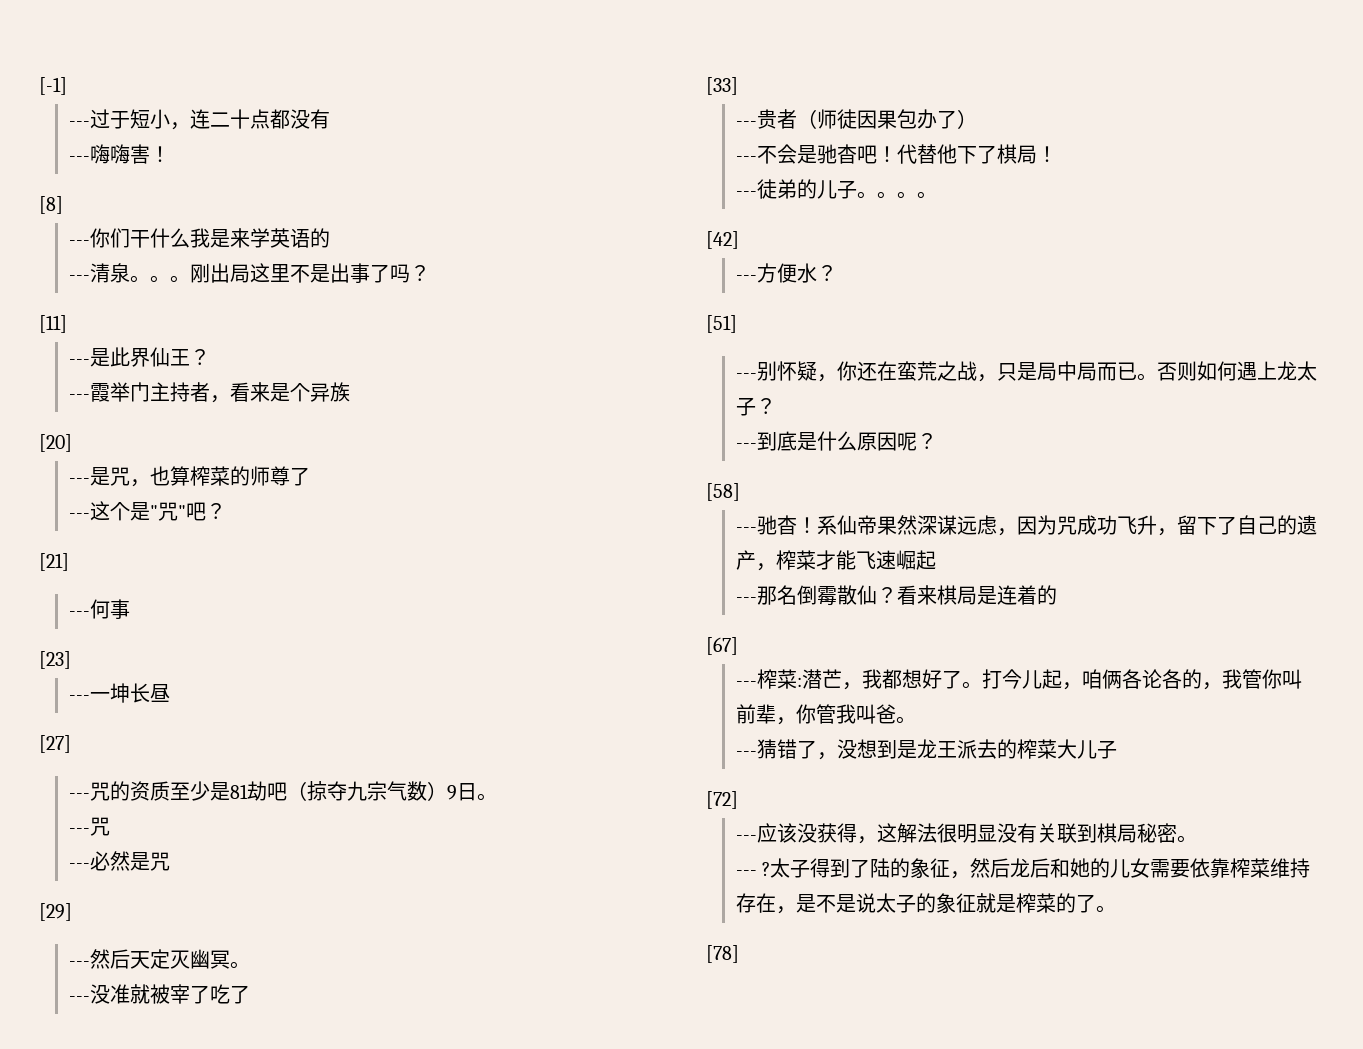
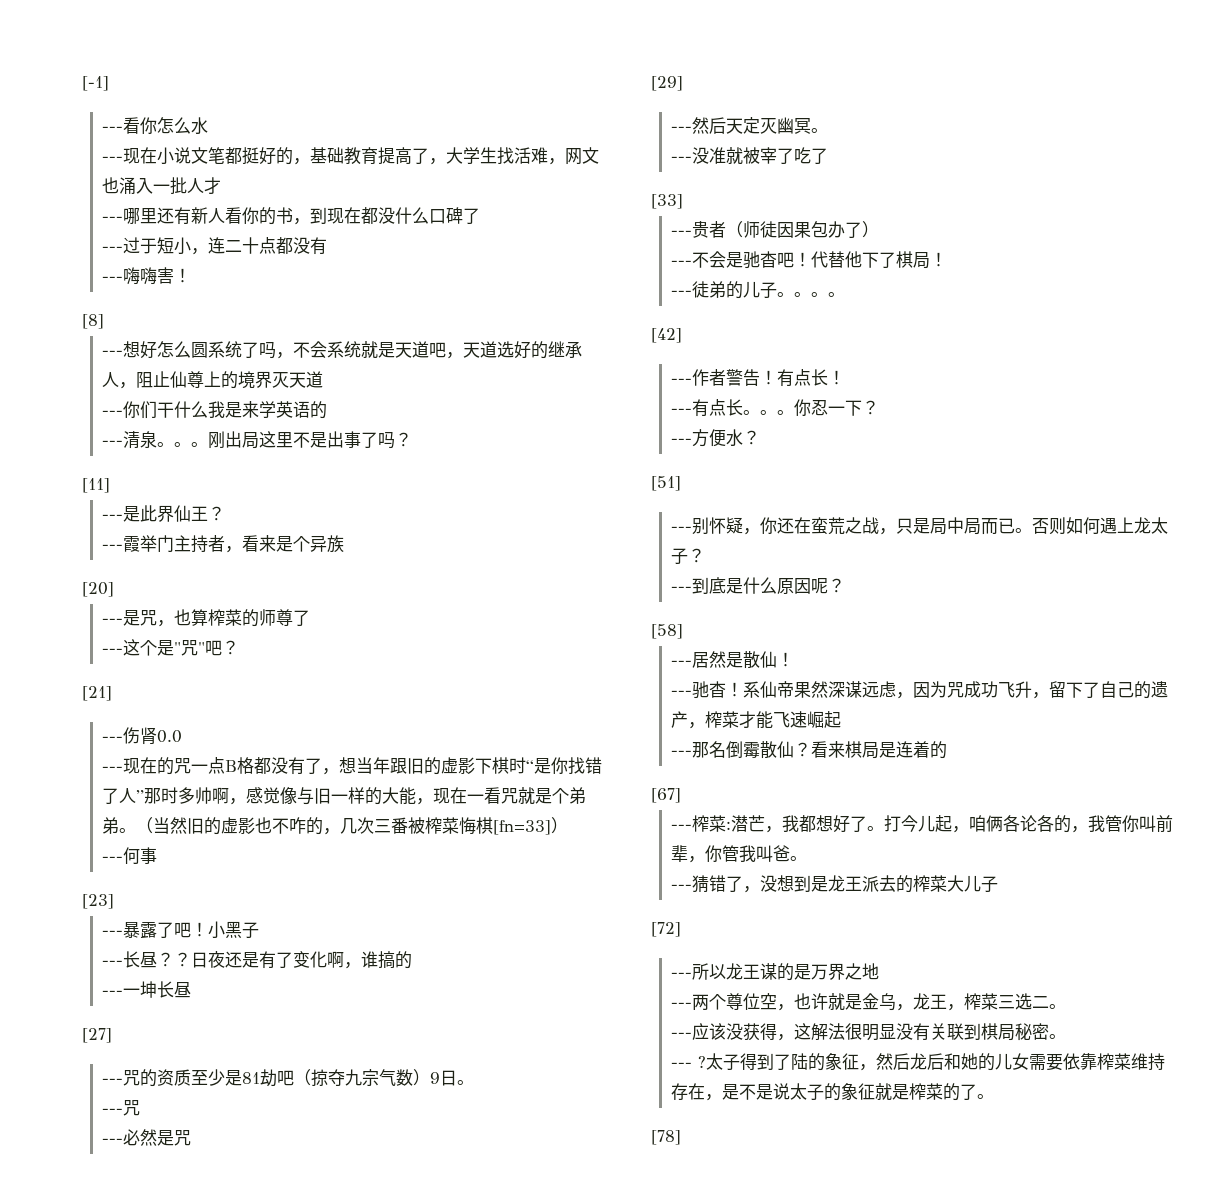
+ ---看你怎么水
+ ---现在小说文笔都挺好的，基础教育提高了，大学生找活难，网文也涌入一批人才
+ ---哪里还有新人看你的书，到现在都没什么口碑了
+ ---想好怎么圆系统了吗，不会系统就是天道吧，天道选好的继承人，阻止仙尊上的境界灭天道
+ ---伤肾0.0
+ ---现在的咒一点B格都没有了，想当年跟旧的虚影下棋时“是你找错了人”那时多帅啊，感觉像与旧一样的大能，现在一看咒就是个弟弟。（当然旧的虚影也不咋的，几次三番被榨菜悔棋[fn=33]）
  ---何事
  [23]
+ ---暴露了吧！小黑子
+ ---长昼？？日夜还是有了变化啊，谁搞的
+ ---作者警告！有点长！
+ ---有点长。。。你忍一下？
+ ---居然是散仙！
+ ---所以龙王谋的是万界之地
+ ---两个尊位空，也许就是金乌，龙王，榨菜三选二。

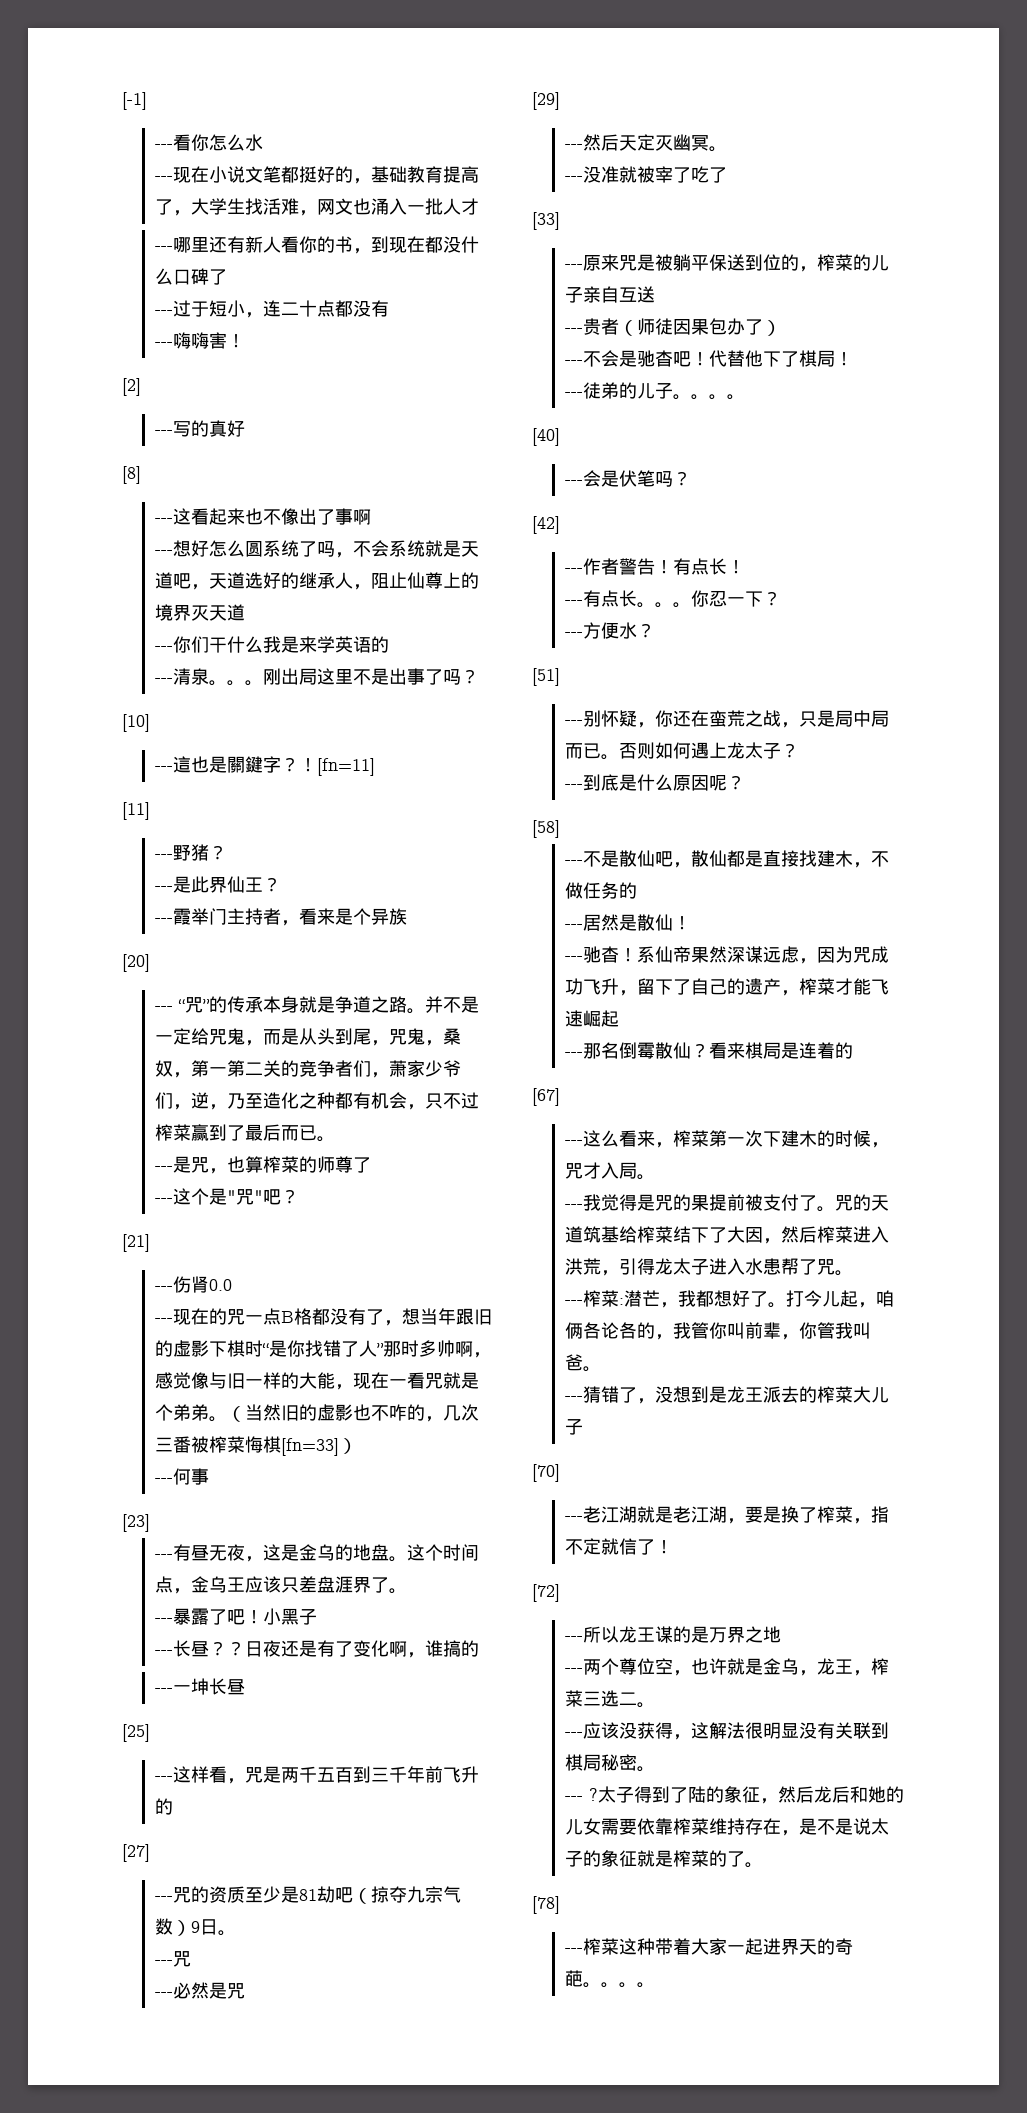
+ [2]
+ ---写的真好
  [8]
+ ---这看起来也不像出了事啊
+ [10]
+ ---這也是關鍵字？！[fn=11]
+ ---野猪？
+ --- “咒”的传承本身就是争道之路。并不是一定给咒鬼，而是从头到尾，咒鬼，桑奴，第一第二关的竞争者们，萧家少爷们，逆，乃至造化之种都有机会，只不过榨菜赢到了最后而已。
+ ---有昼无夜，这是金乌的地盘。这个时间点，金乌王应该只差盘涯界了。
+ [25]
+ ---这样看，咒是两千五百到三千年前飞升的
+ ---原来咒是被躺平保送到位的，榨菜的儿子亲自互送
+ [40]
+ ---会是伏笔吗？
+ ---不是散仙吧，散仙都是直接找建木，不做任务的
+ ---这么看来，榨菜第一次下建木的时候，咒才入局。
+ ---我觉得是咒的果提前被支付了。咒的天道筑基给榨菜结下了大因，然后榨菜进入洪荒，引得龙太子进入水患帮了咒。
+ [70]
+ ---老江湖就是老江湖，要是换了榨菜，指不定就信了！
+ ---榨菜这种带着大家一起进界天的奇葩。。。。

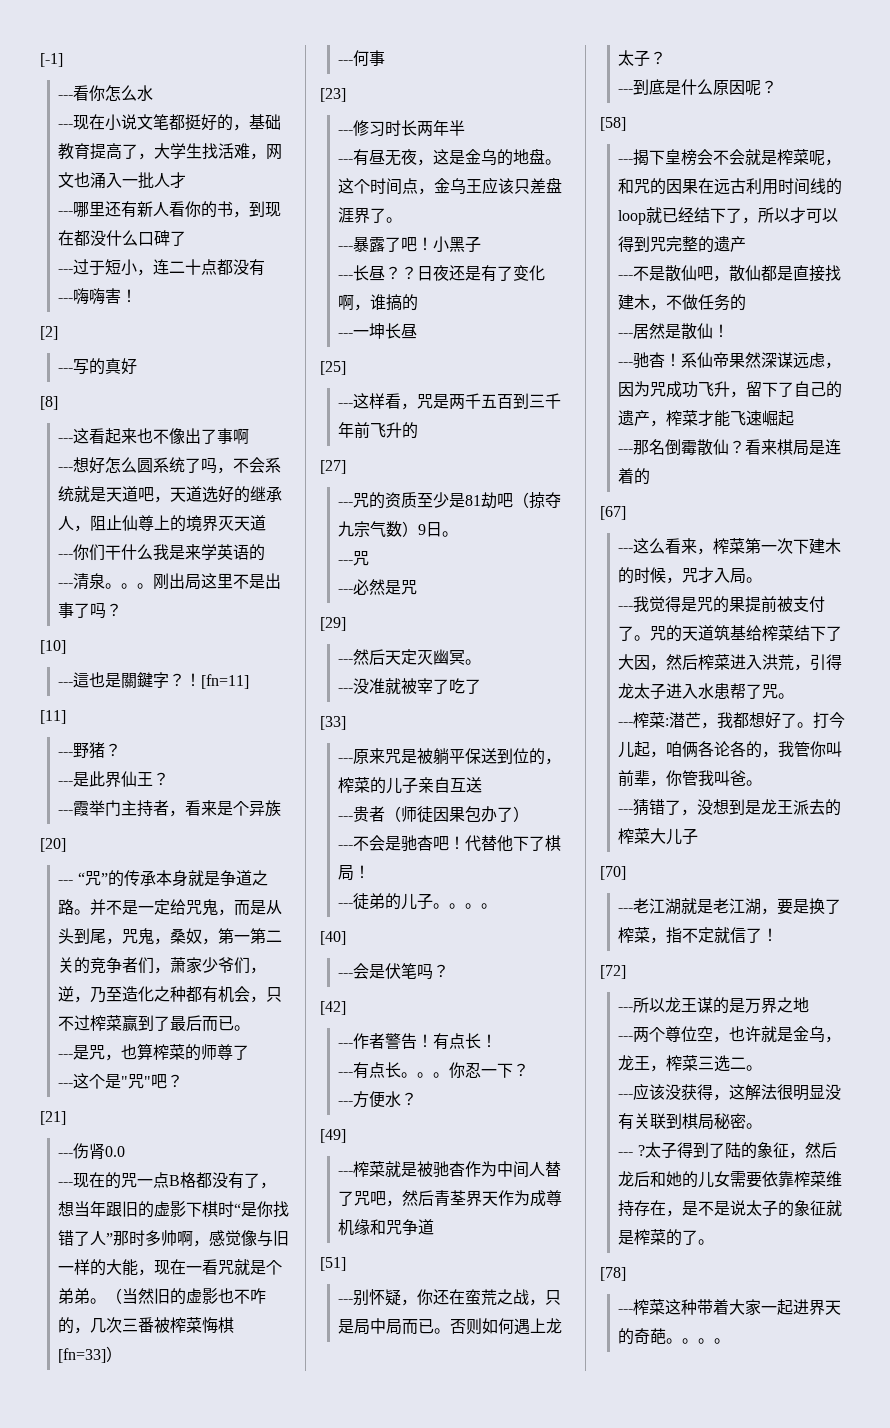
+ ---修习时长两年半
+ [49]
+ ---榨菜就是被驰杳作为中间人替了咒吧，然后青荃界天作为成尊机缘和咒争道
+ ---揭下皇榜会不会就是榨菜呢，和咒的因果在远古利用时间线的loop就已经结下了，所以才可以得到咒完整的遗产

